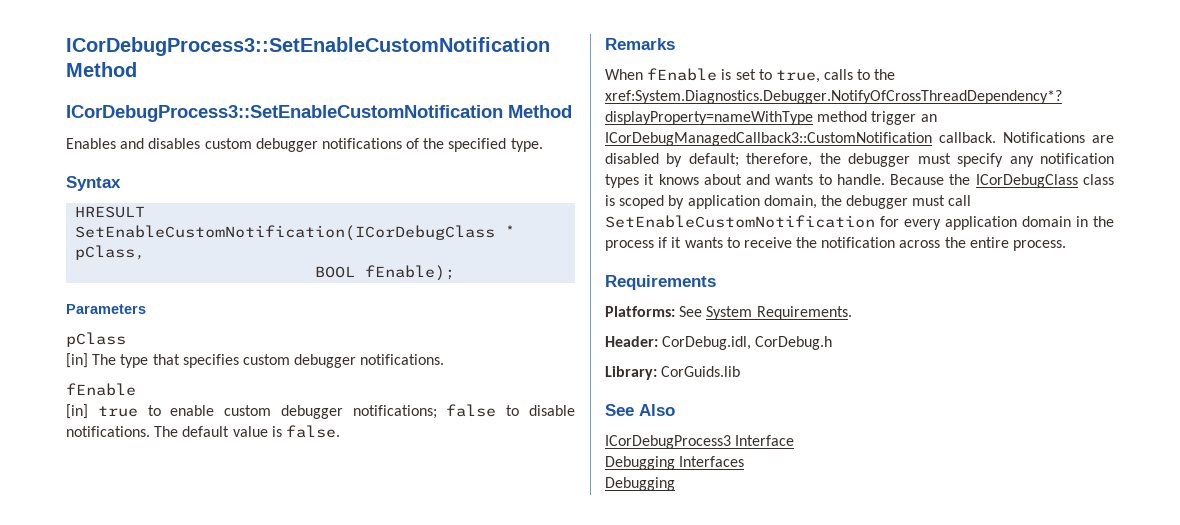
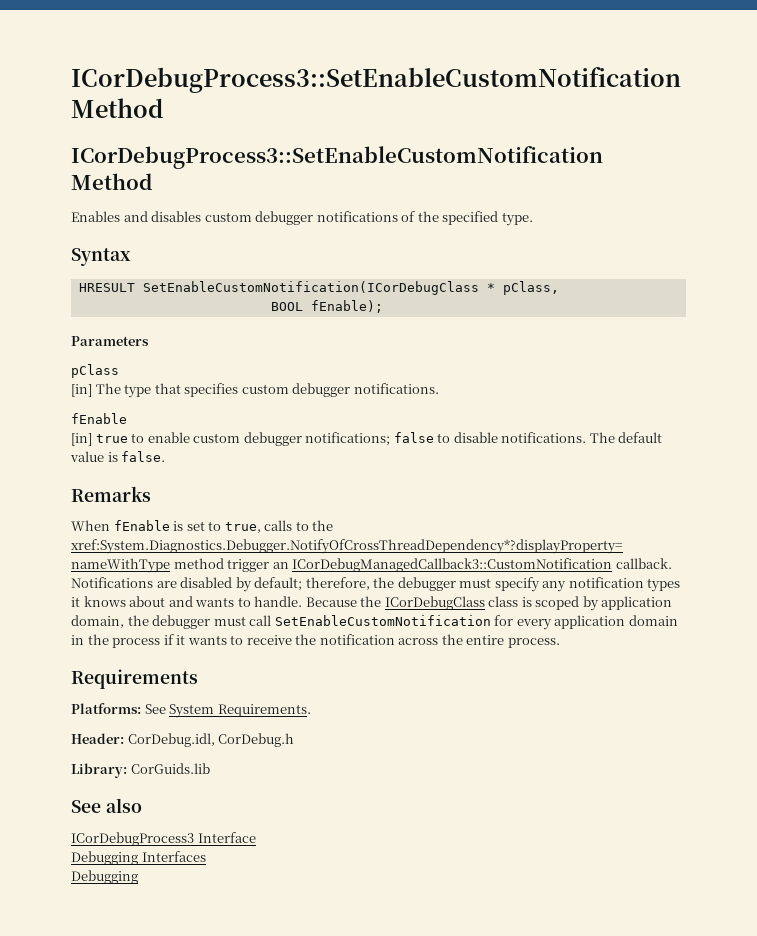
- See Also
+ See also

